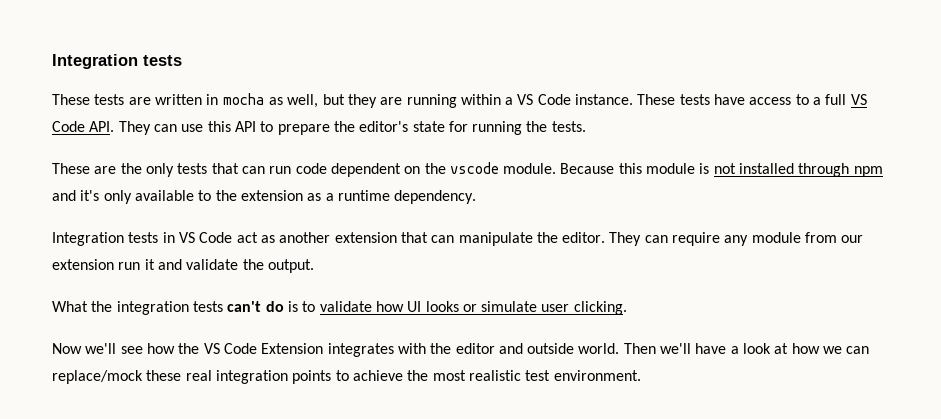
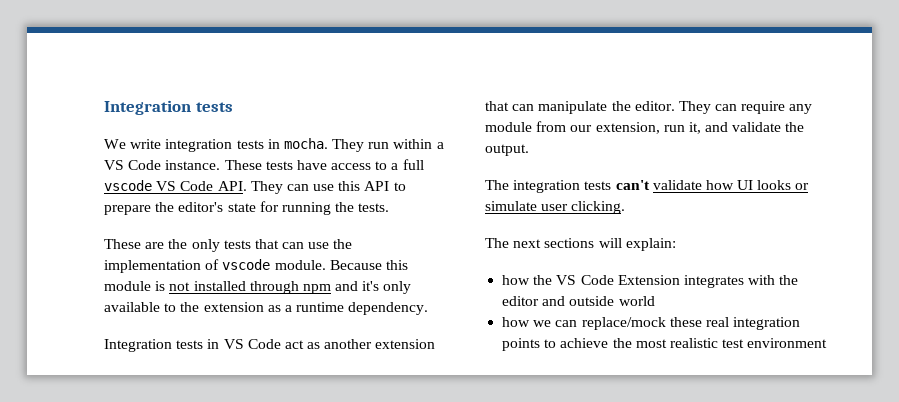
- These tests are written in mocha as well, but they are running within a VS Code instance.
+ We write integration tests in mocha. They run within a VS Code instance.
- These tests have access to a full VS Code API. They can use this API to prepare the editor's state for running the tests.
+ These tests have access to a full vscode VS Code API. They can use this API to prepare the editor's state for running the tests.
- These are the only tests that can run code dependent on the vscode module.
+ These are the only tests that can use the implementation of vscode module.
- They can require any module from our extension run it and validate the output.
+ They can require any module from our extension, run it, and validate the output.
- What the integration tests can't do is to validate how UI looks or simulate user clicking.
+ The integration tests can't validate how UI looks or simulate user clicking.
- Now we'll see how the VS Code Extension integrates with the editor and outside world. Then we'll have a look at how we can replace/mock these real integration points to achieve the most realistic test environment.
+ The next sections will explain:
+ how the VS Code Extension integrates with the editor and outside world
+ how we can replace/mock these real integration points to achieve the most realistic test environment

